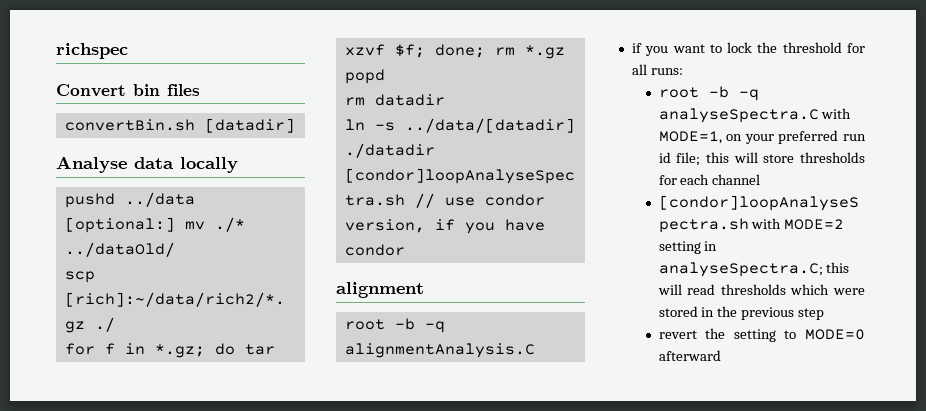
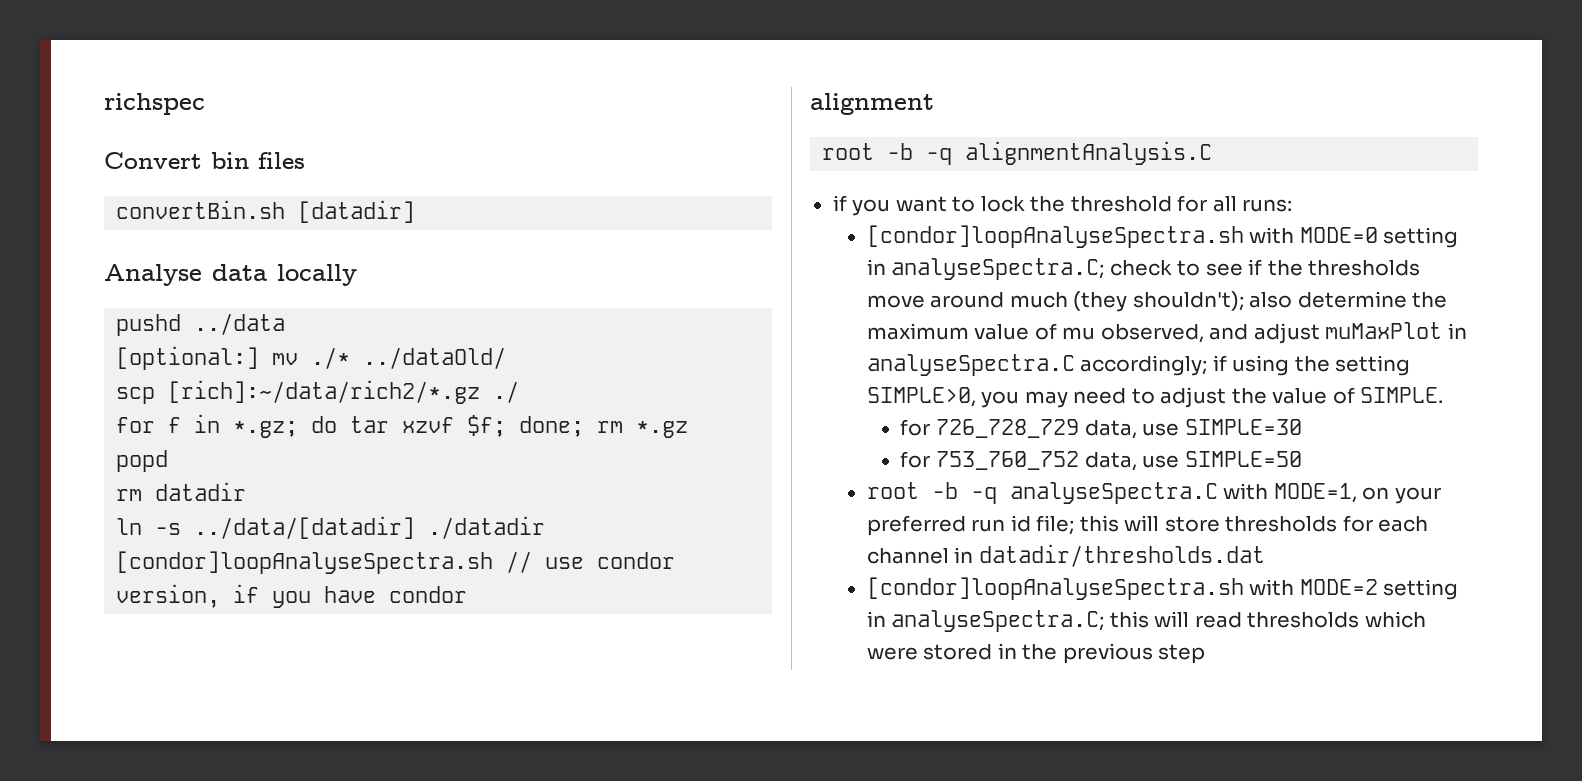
+ [condor]loopAnalyseSpectra.sh with MODE=0 setting in analyseSpectra.C; check to see if the thresholds move around much (they shouldn't); also determine the maximum value of mu observed, and adjust muMaxPlot in analyseSpectra.C accordingly; if using the setting SIMPLE>0, you may need to adjust the value of SIMPLE.
+ for 726_728_729 data, use SIMPLE=30
+ for 753_760_752 data, use SIMPLE=50
- root -b -q analyseSpectra.C with MODE=1, on your preferred run id file; this will store thresholds for each channel
+ root -b -q analyseSpectra.C with MODE=1, on your preferred run id file; this will store thresholds for each channel in datadir/thresholds.dat
- revert the setting to MODE=0 afterward

